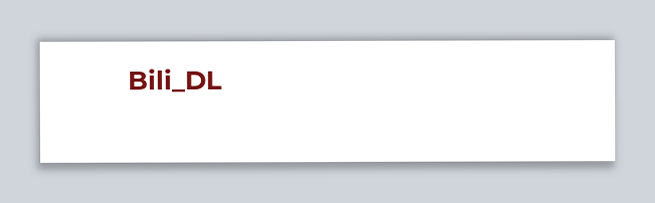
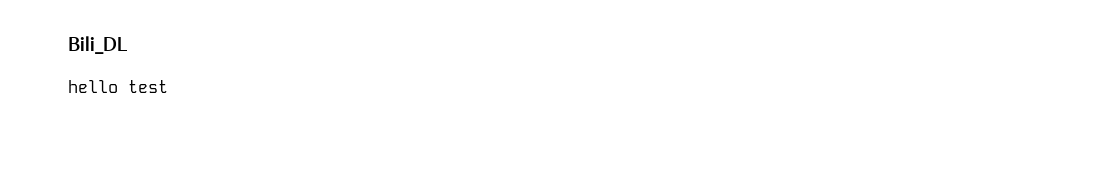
+ hello test

